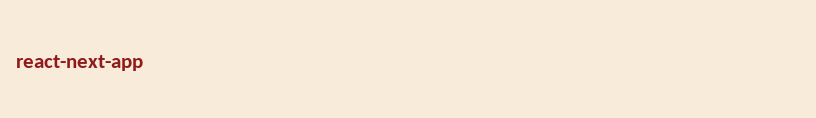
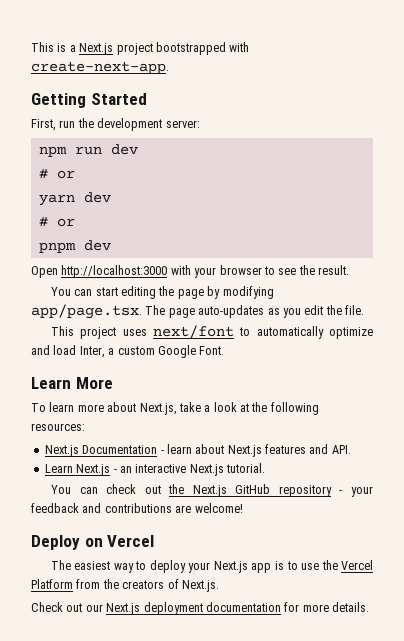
- react-next-app
+ This is a Next.js project bootstrapped with create-next-app.
+ Getting Started
+ First, run the development server:
+ npm run dev
+ # or
+ yarn dev
+ # or
+ pnpm dev
+ Open http://localhost:3000 with your browser to see the result.
+ You can start editing the page by modifying app/page.tsx. The page auto-updates as you edit the file.
+ This project uses next/font to automatically optimize and load Inter, a custom Google Font.
+ Learn More
+ To learn more about Next.js, take a look at the following resources:
+ Next.js Documentation - learn about Next.js features and API.
+ Learn Next.js - an interactive Next.js tutorial.
+ You can check out the Next.js GitHub repository - your feedback and contributions are welcome!
+ Deploy on Vercel
+ The easiest way to deploy your Next.js app is to use the Vercel Platform from the creators of Next.js.
+ Check out our Next.js deployment documentation for more details.

